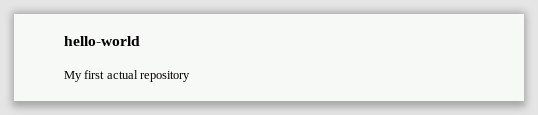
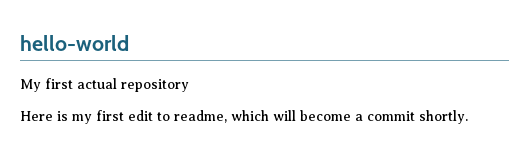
+ Here is my first edit to readme, which will become a commit shortly.

